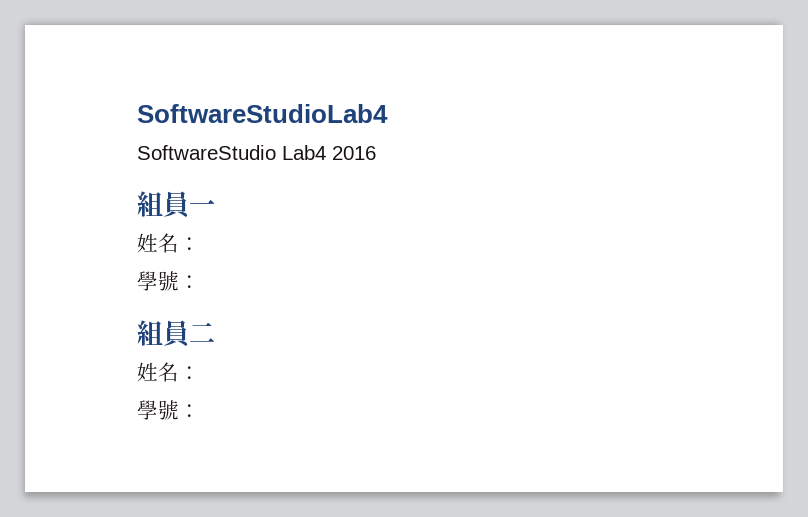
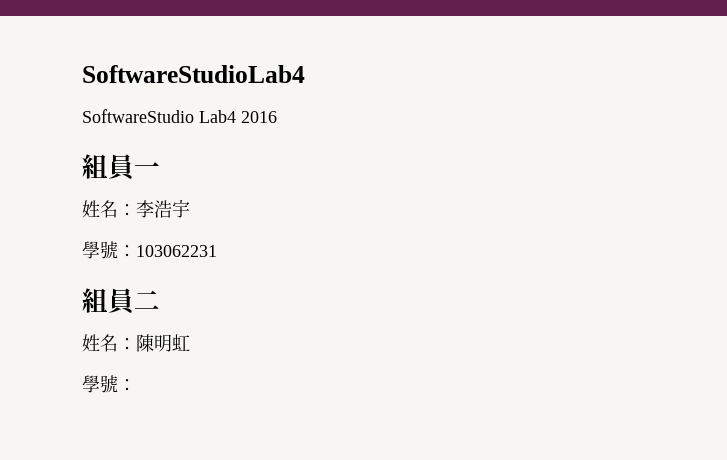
  組員一
- 姓名：
- 學號：
+ 姓名：李浩宇
+ 學號：103062231
  組員二
- 姓名：
+ 姓名：陳明虹

